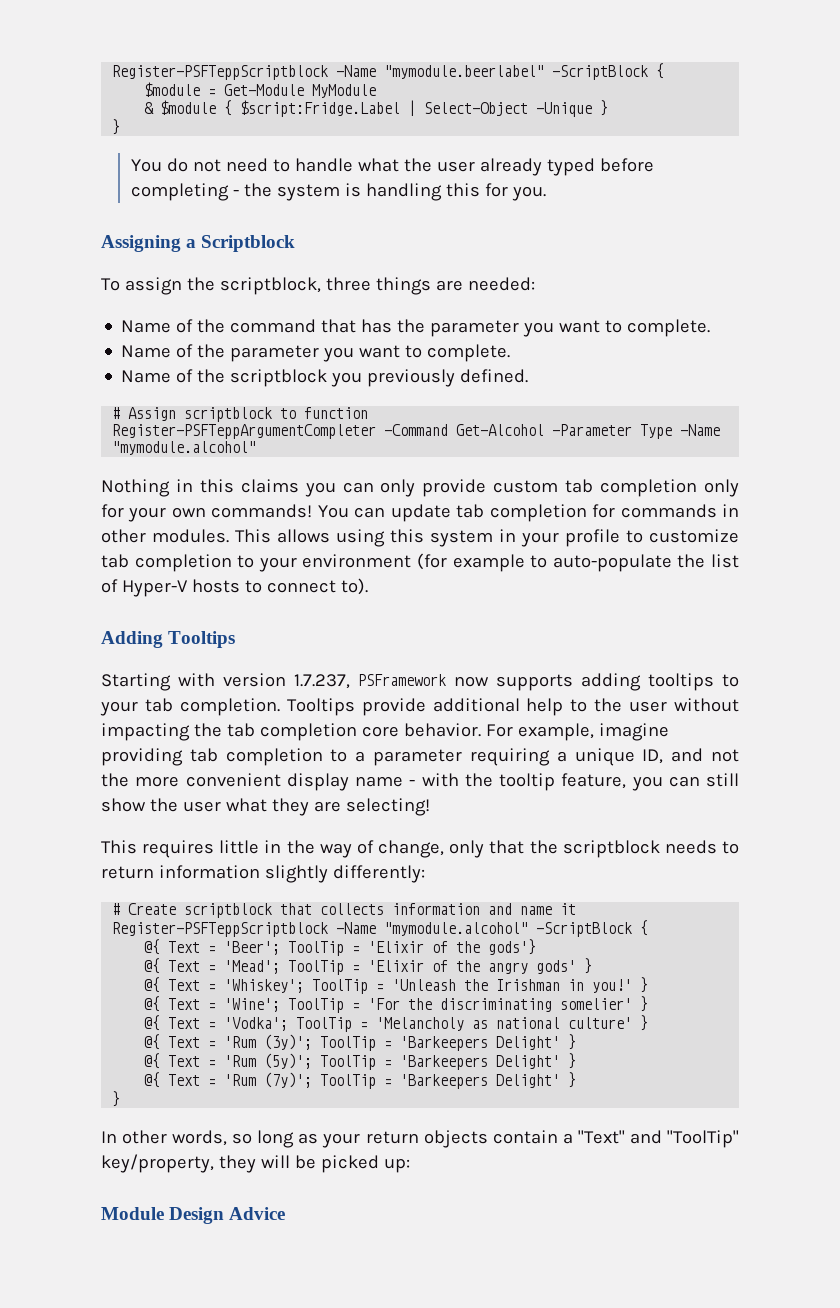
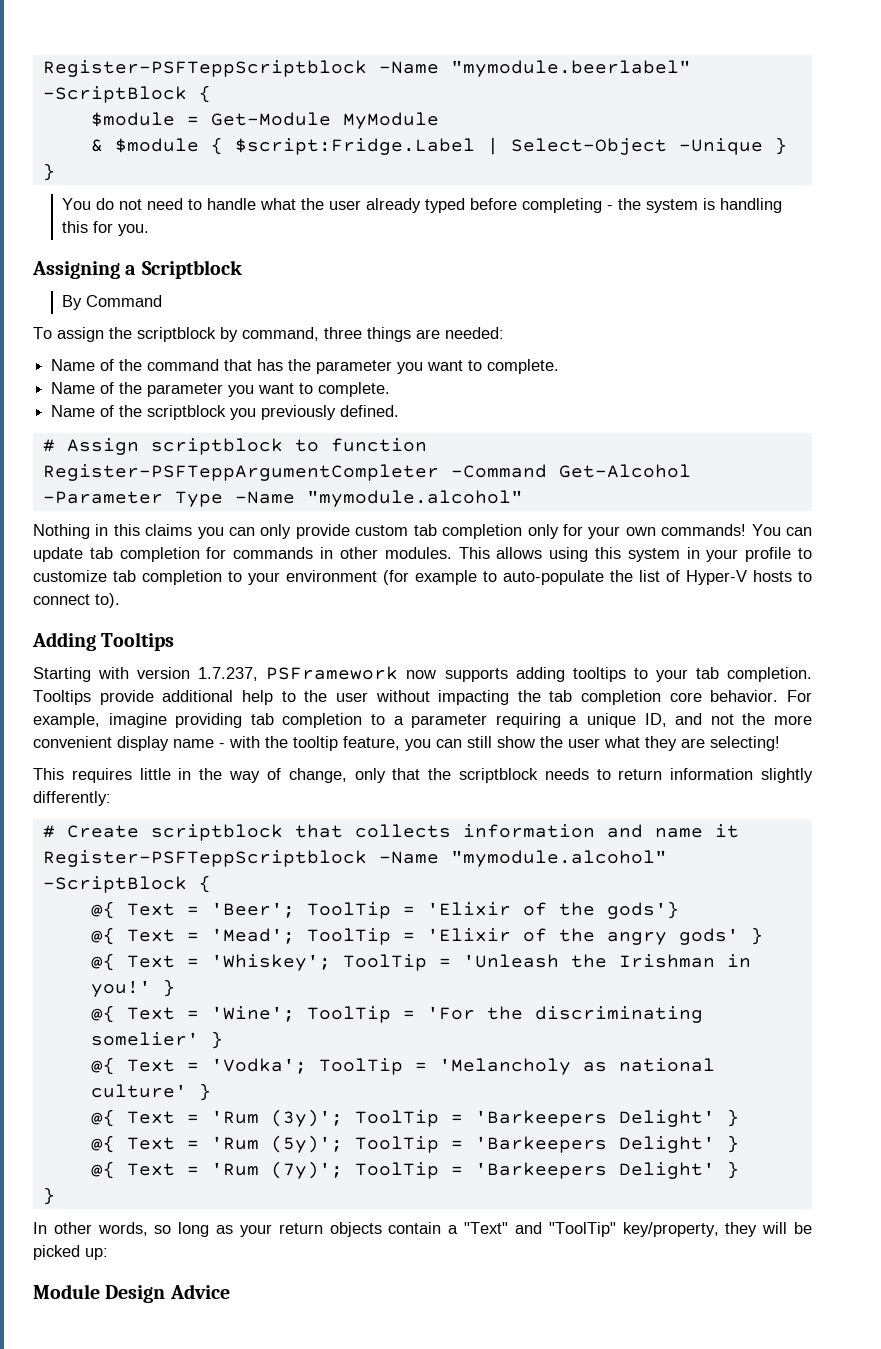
+ By Command
- To assign the scriptblock, three things are needed:
+ To assign the scriptblock by command, three things are needed:

